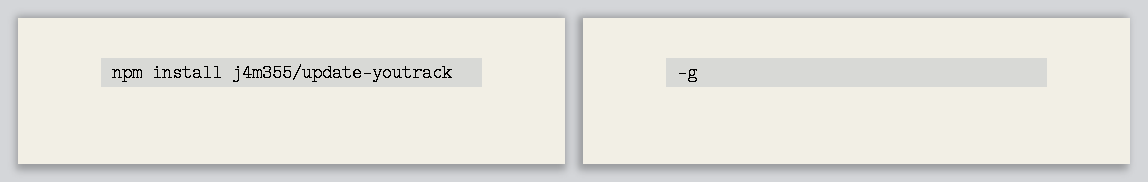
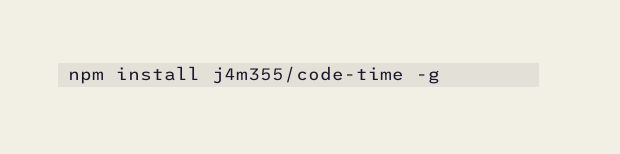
- npm install j4m355/update-youtrack -g
+ npm install j4m355/code-time -g

